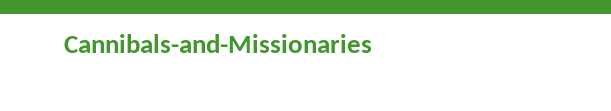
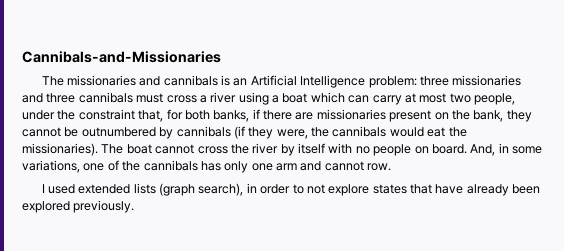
+ The missionaries and cannibals is an Artificial Intelligence problem: three missionaries and three cannibals must cross a river using a boat which can carry at most two people, under the constraint that, for both banks, if there are missionaries present on the bank, they cannot be outnumbered by cannibals (if they were, the cannibals would eat the missionaries). The boat cannot cross the river by itself with no people on board. And, in some variations, one of the cannibals has only one arm and cannot row.
+ I used extended lists (graph search), in order to not explore states that have already been explored previously.

